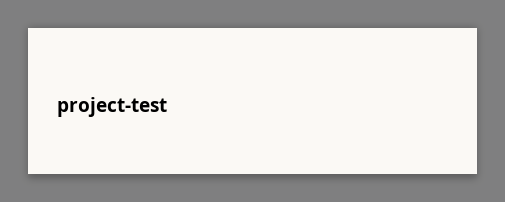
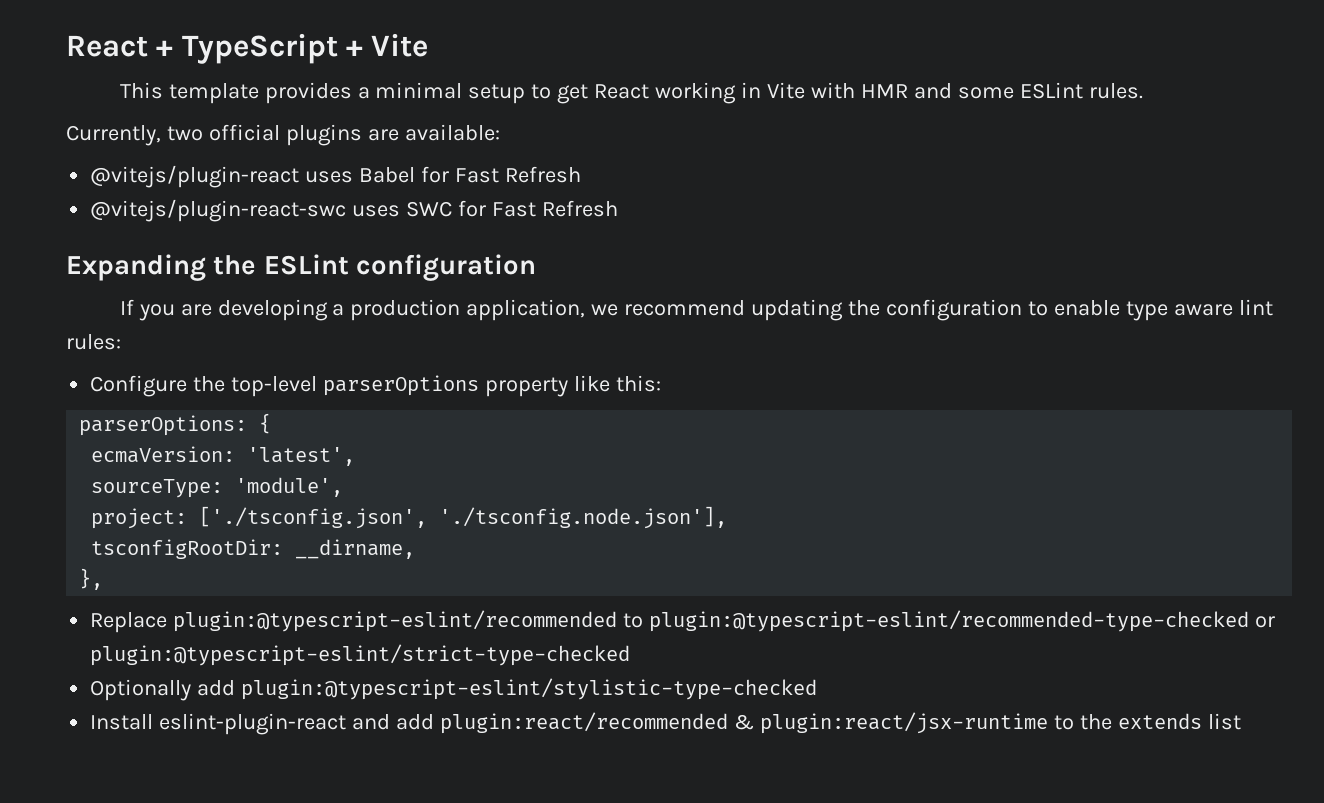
- project-test
+ React + TypeScript + Vite
+ This template provides a minimal setup to get React working in Vite with HMR and some ESLint rules.
+ Currently, two official plugins are available:
+ @vitejs/plugin-react uses Babel for Fast Refresh
+ @vitejs/plugin-react-swc uses SWC for Fast Refresh
+ Expanding the ESLint configuration
+ If you are developing a production application, we recommend updating the configuration to enable type aware lint rules:
+ Configure the top-level parserOptions property like this:
+ parserOptions: {
+ ecmaVersion: 'latest',
+ sourceType: 'module',
+ project: ['./tsconfig.json', './tsconfig.node.json'],
+ tsconfigRootDir: __dirname,
+ },
+ Replace plugin:@typescript-eslint/recommended to plugin:@typescript-eslint/recommended-type-checked or plugin:@typescript-eslint/strict-type-checked
+ Optionally add plugin:@typescript-eslint/stylistic-type-checked
+ Install eslint-plugin-react and add plugin:react/recommended & plugin:react/jsx-runtime to the extends list

